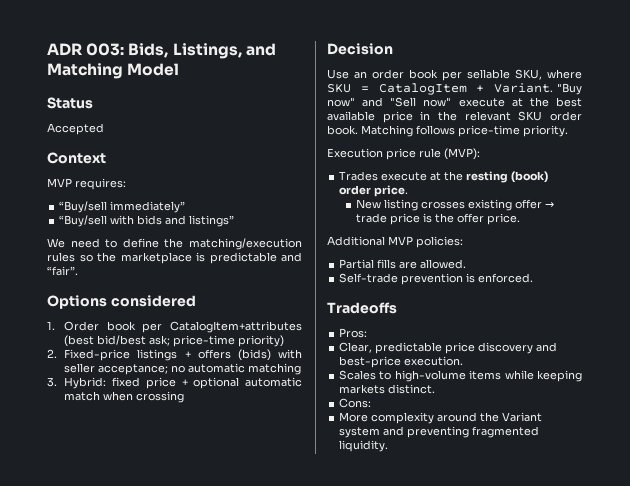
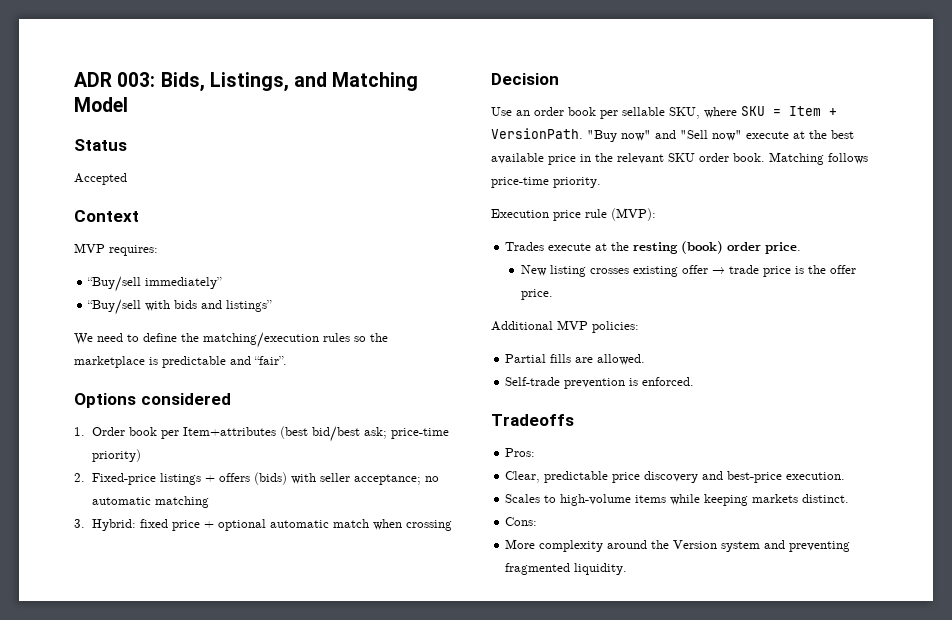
- 1. Order book per CatalogItem+attributes (best bid/best ask; price-time priority)
+ 1. Order book per Item+attributes (best bid/best ask; price-time priority)
- Use an order book per sellable SKU, where SKU = CatalogItem + Variant.
+ Use an order book per sellable SKU, where SKU = Item + VersionPath.
- More complexity around the Variant system and preventing fragmented liquidity.
+ More complexity around the Version system and preventing fragmented liquidity.

